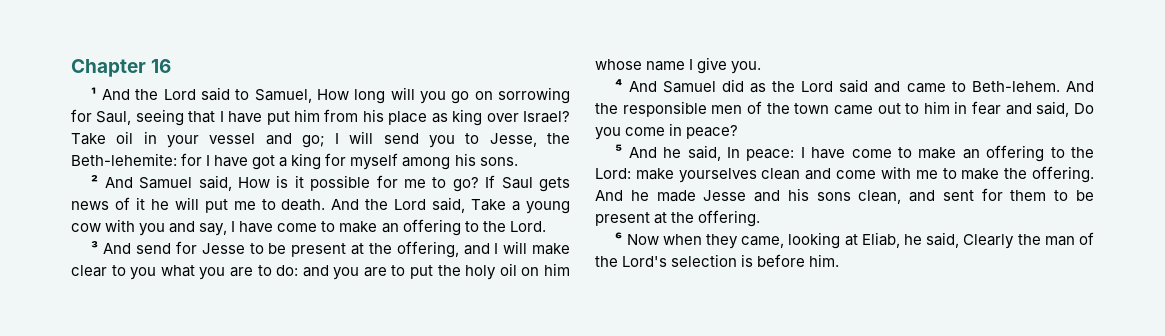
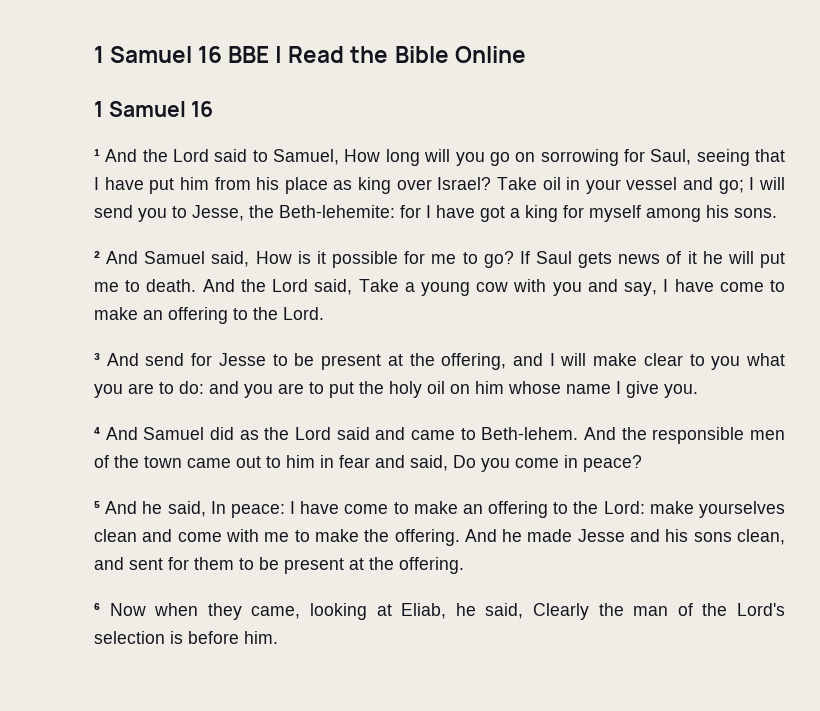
- Chapter 16
+ 1 Samuel 16 BBE | Read the Bible Online
+ 1 Samuel 16

